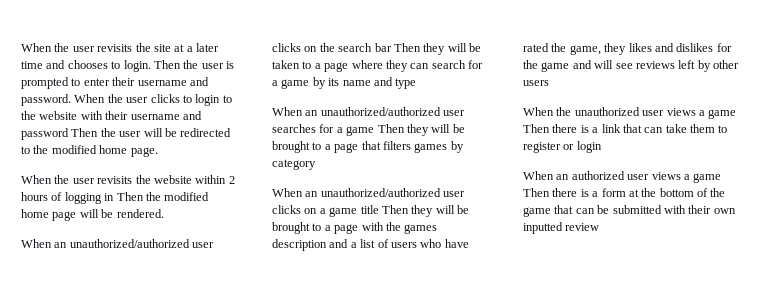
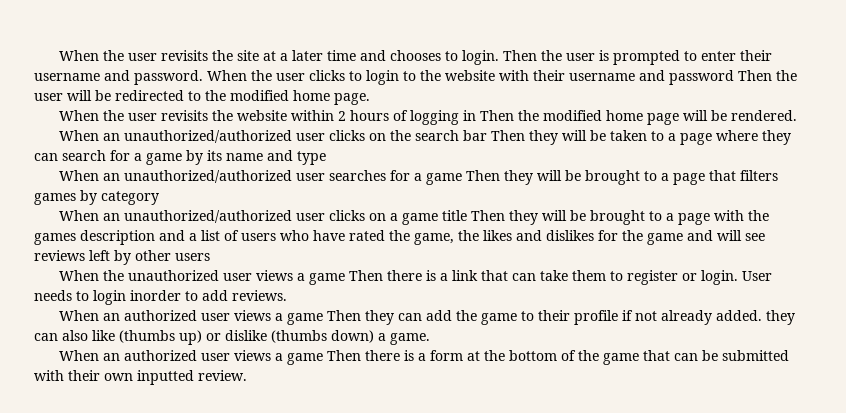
- When an unauthorized/authorized user clicks on a game title Then they will be brought to a page with the games description and a list of users who have rated the game, they likes and dislikes for the game and will see reviews left by other users
+ When an unauthorized/authorized user clicks on a game title Then they will be brought to a page with the games description and a list of users who have rated the game, the likes and dislikes for the game and will see reviews left by other users
- When the unauthorized user views a game Then there is a link that can take them to register or login
+ When the unauthorized user views a game Then there is a link that can take them to register or login. User needs to login inorder to add reviews.
+ When an authorized user views a game Then they can add the game to their profile if not already added. they can also like (thumbs up) or dislike (thumbs down) a game.
- When an authorized user views a game Then there is a form at the bottom of the game that can be submitted with their own inputted review
+ When an authorized user views a game Then there is a form at the bottom of the game that can be submitted with their own inputted review.

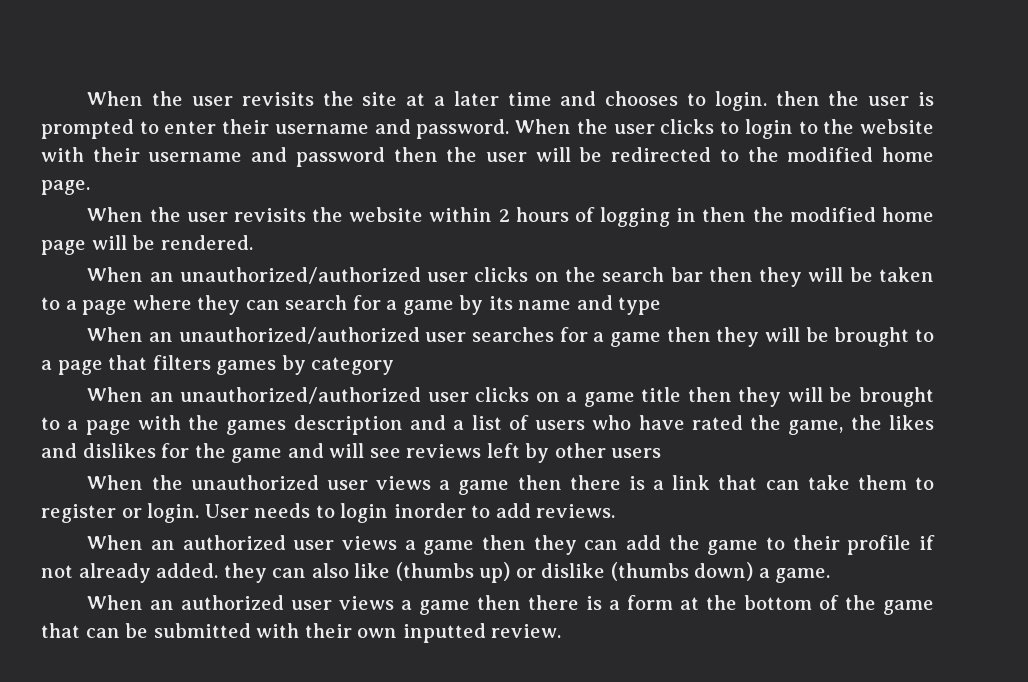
- When the user revisits the site at a later time and chooses to login. Then the user is prompted to enter their username and password.
+ When the user revisits the site at a later time and chooses to login. then the user is prompted to enter their username and password.
- When the user clicks to login to the website with their username and password Then the user will be redirected to the modified home page.
+ When the user clicks to login to the website with their username and password then the user will be redirected to the modified home page.
- When the user revisits the website within 2 hours of logging in Then the modified home page will be rendered.
+ When the user revisits the website within 2 hours of logging in then the modified home page will be rendered.
- When an unauthorized/authorized user clicks on the search bar Then they will be taken to a page where they can search for a game by its name and type
+ When an unauthorized/authorized user clicks on the search bar then they will be taken to a page where they can search for a game by its name and type
- When an unauthorized/authorized user searches for a game Then they will be brought to a page that filters games by category
+ When an unauthorized/authorized user searches for a game then they will be brought to a page that filters games by category
- When an unauthorized/authorized user clicks on a game title Then they will be brought to a page with the games description and a list of users who have rated the game, the likes and dislikes for the game and will see reviews left by other users
+ When an unauthorized/authorized user clicks on a game title then they will be brought to a page with the games description and a list of users who have rated the game, the likes and dislikes for the game and will see reviews left by other users
- When the unauthorized user views a game Then there is a link that can take them to register or login.
+ When the unauthorized user views a game then there is a link that can take them to register or login.
- When an authorized user views a game Then they can add the game to their profile if not already added. they can also like (thumbs up) or dislike (thumbs down) a game.
+ When an authorized user views a game then they can add the game to their profile if not already added. they can also like (thumbs up) or dislike (thumbs down) a game.
- When an authorized user views a game Then there is a form at the bottom of the game that can be submitted with their own inputted review.
+ When an authorized user views a game then there is a form at the bottom of the game that can be submitted with their own inputted review.

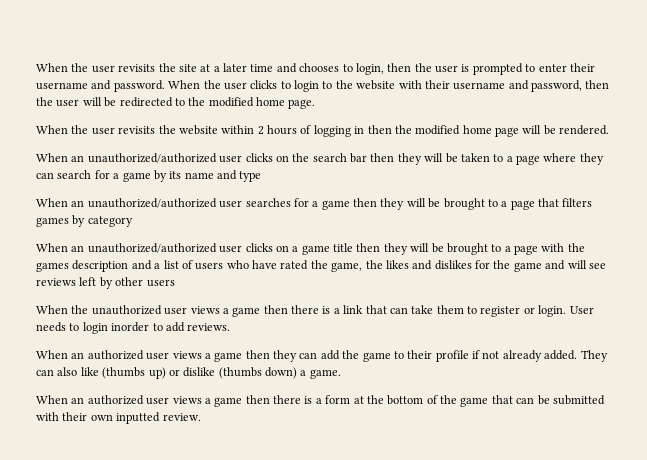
- When the user revisits the site at a later time and chooses to login. then the user is prompted to enter their username and password.
+ When the user revisits the site at a later time and chooses to login, then the user is prompted to enter their username and password.
- When the user clicks to login to the website with their username and password then the user will be redirected to the modified home page.
+ When the user clicks to login to the website with their username and password, then the user will be redirected to the modified home page.
- When an authorized user views a game then they can add the game to their profile if not already added. they can also like (thumbs up) or dislike (thumbs down) a game.
+ When an authorized user views a game then they can add the game to their profile if not already added. They can also like (thumbs up) or dislike (thumbs down) a game.

